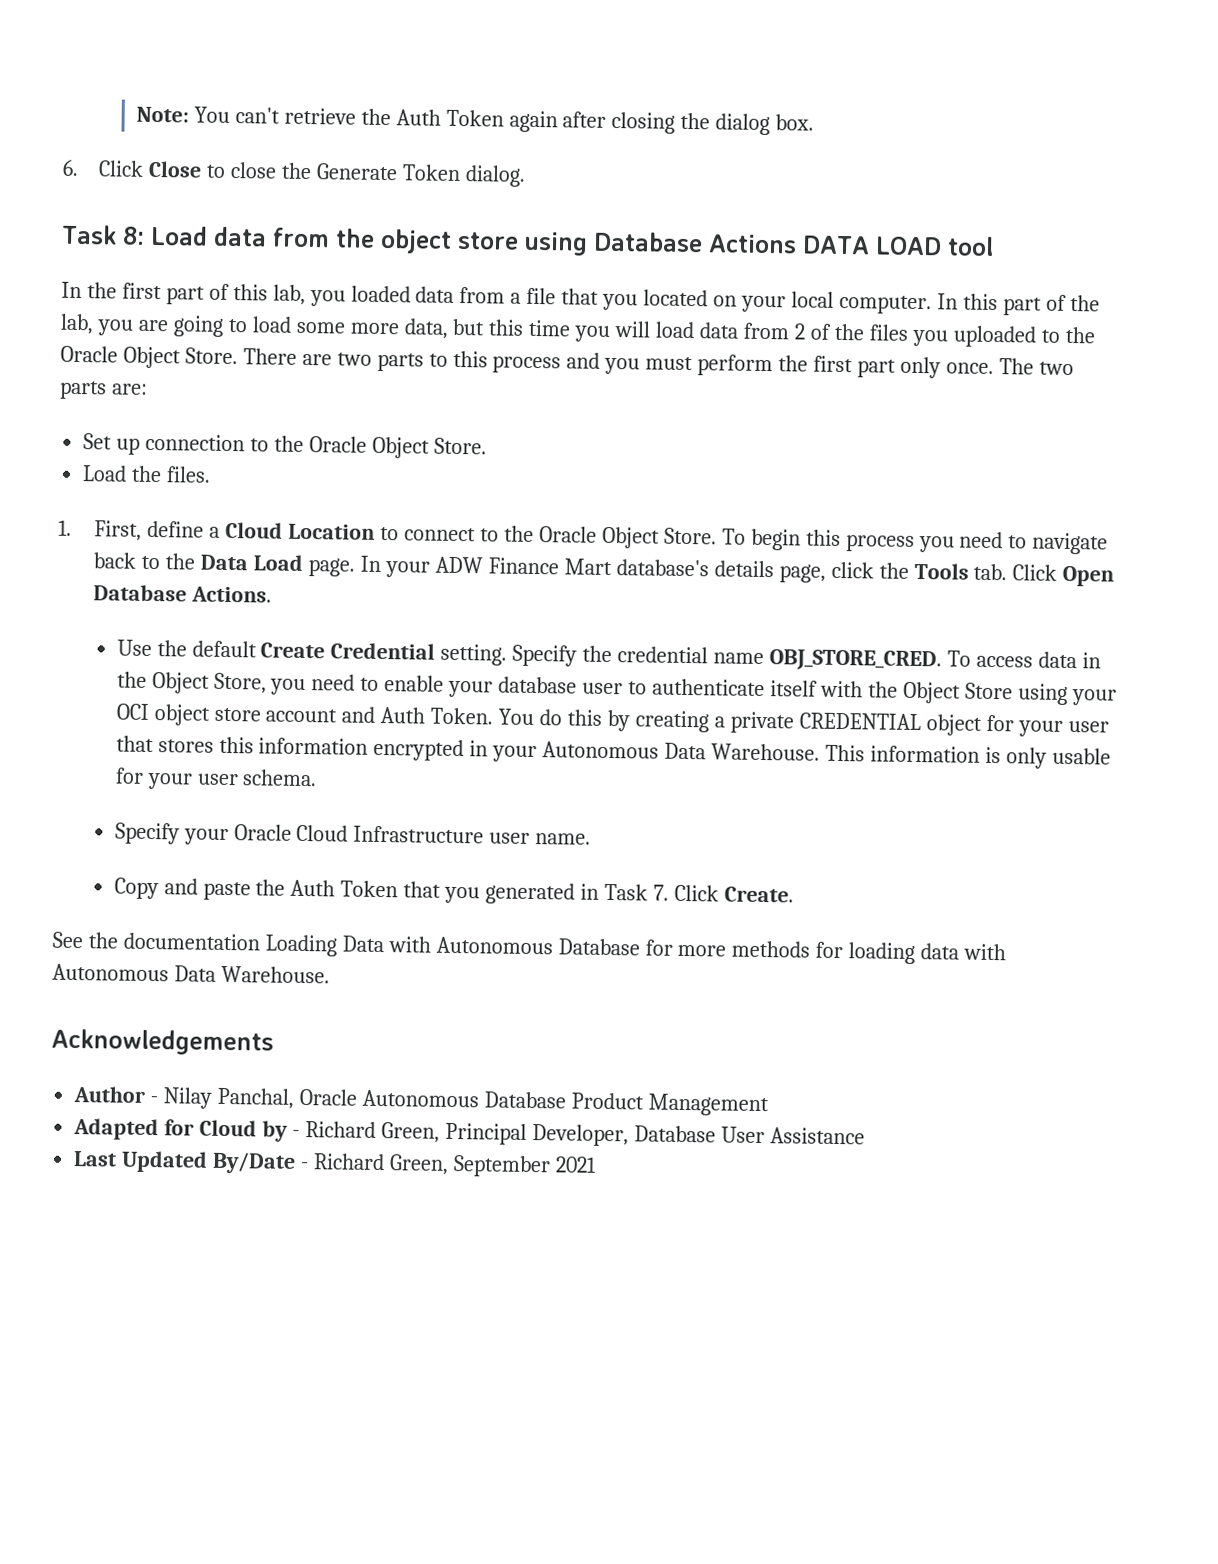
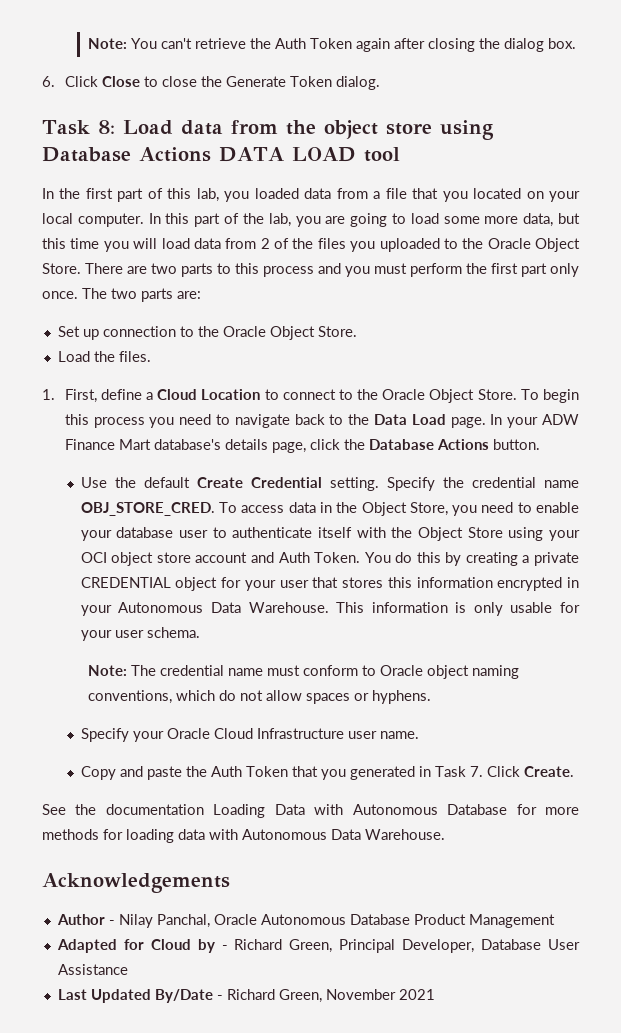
- In your ADW Finance Mart database's details page, click the Tools tab. Click Open Database Actions.
+ In your ADW Finance Mart database's details page, click the Database Actions button.
+ Note: The credential name must conform to Oracle object naming conventions, which do not allow spaces or hyphens.
- Last Updated By/Date - Richard Green, September 2021
+ Last Updated By/Date - Richard Green, November 2021

